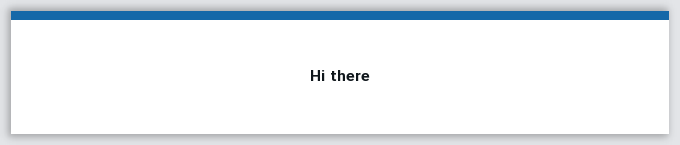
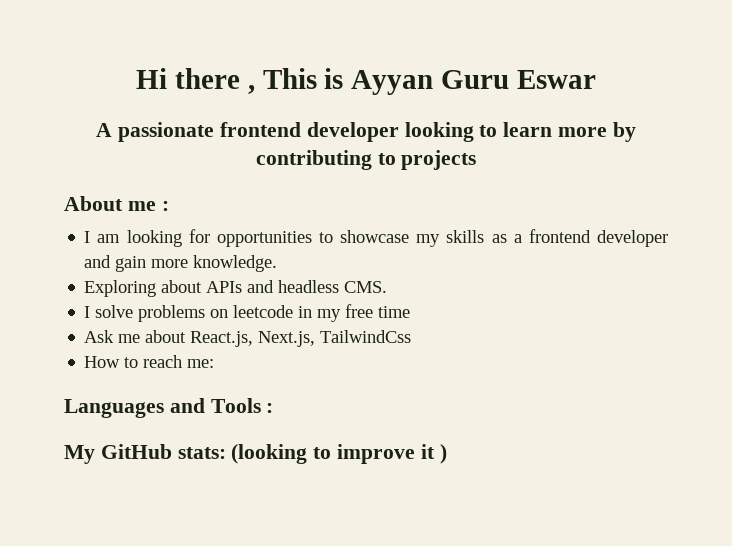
- Hi there
+ Hi there , This is Ayyan Guru Eswar
+ A passionate frontend developer looking to learn more by contributing to projects
+ About me :
+ I am looking for opportunities to showcase my skills as a frontend developer and gain more knowledge.
+ Exploring about APIs and headless CMS.
+ I solve problems on leetcode in my free time
+ Ask me about React.js, Next.js, TailwindCss
+ How to reach me:
+ Languages and Tools :
+ My GitHub stats: (looking to improve it )

